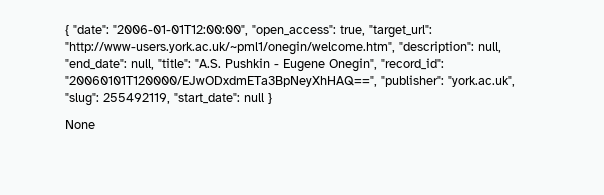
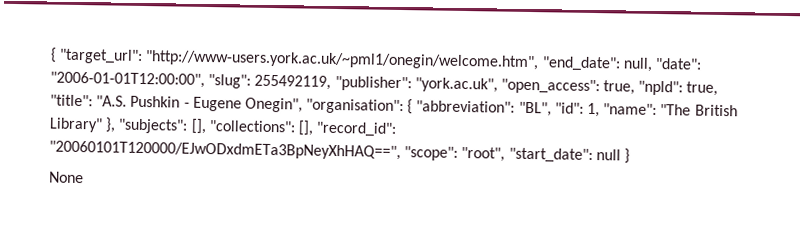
- { "date": "2006-01-01T12:00:00", "open_access": true, "target_url": "http://www-users.york.ac.uk/~pml1/onegin/welcome.htm", "description": null, "end_date": null, "title": "A.S. Pushkin - Eugene Onegin", "record_id": "20060101T120000/EJwODxdmETa3BpNeyXhHAQ==", "publisher": "york.ac.uk", "slug": 255492119, "start_date": null }
+ { "target_url": "http://www-users.york.ac.uk/~pml1/onegin/welcome.htm", "end_date": null, "date": "2006-01-01T12:00:00", "slug": 255492119, "publisher": "york.ac.uk", "open_access": true, "npld": true, "title": "A.S. Pushkin - Eugene Onegin", "organisation": { "abbreviation": "BL", "id": 1, "name": "The British Library" }, "subjects": [], "collections": [], "record_id": "20060101T120000/EJwODxdmETa3BpNeyXhHAQ==", "scope": "root", "start_date": null }

